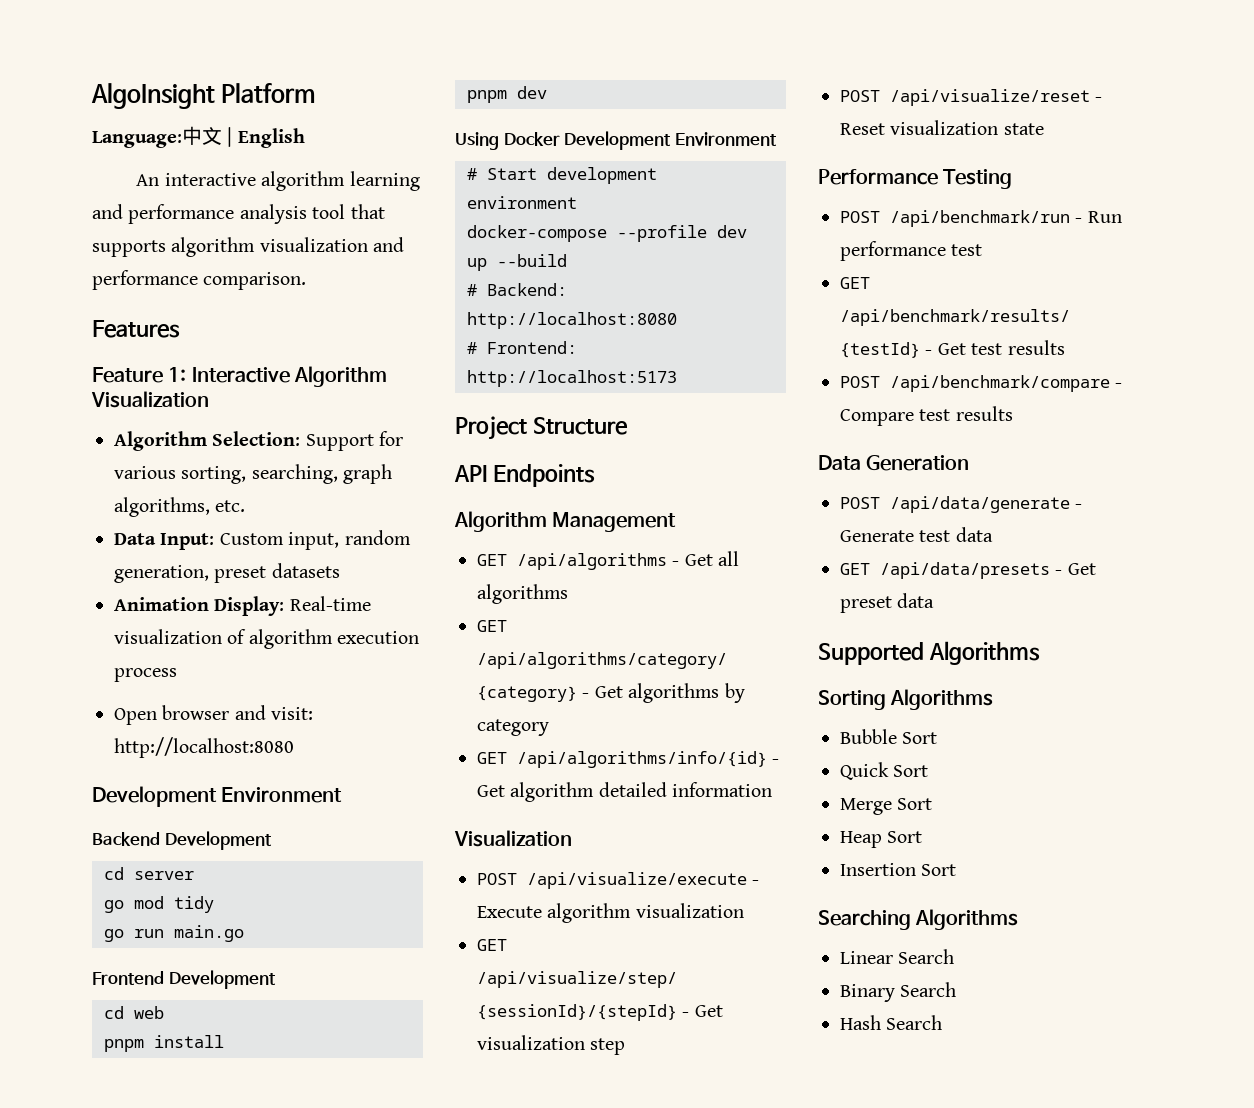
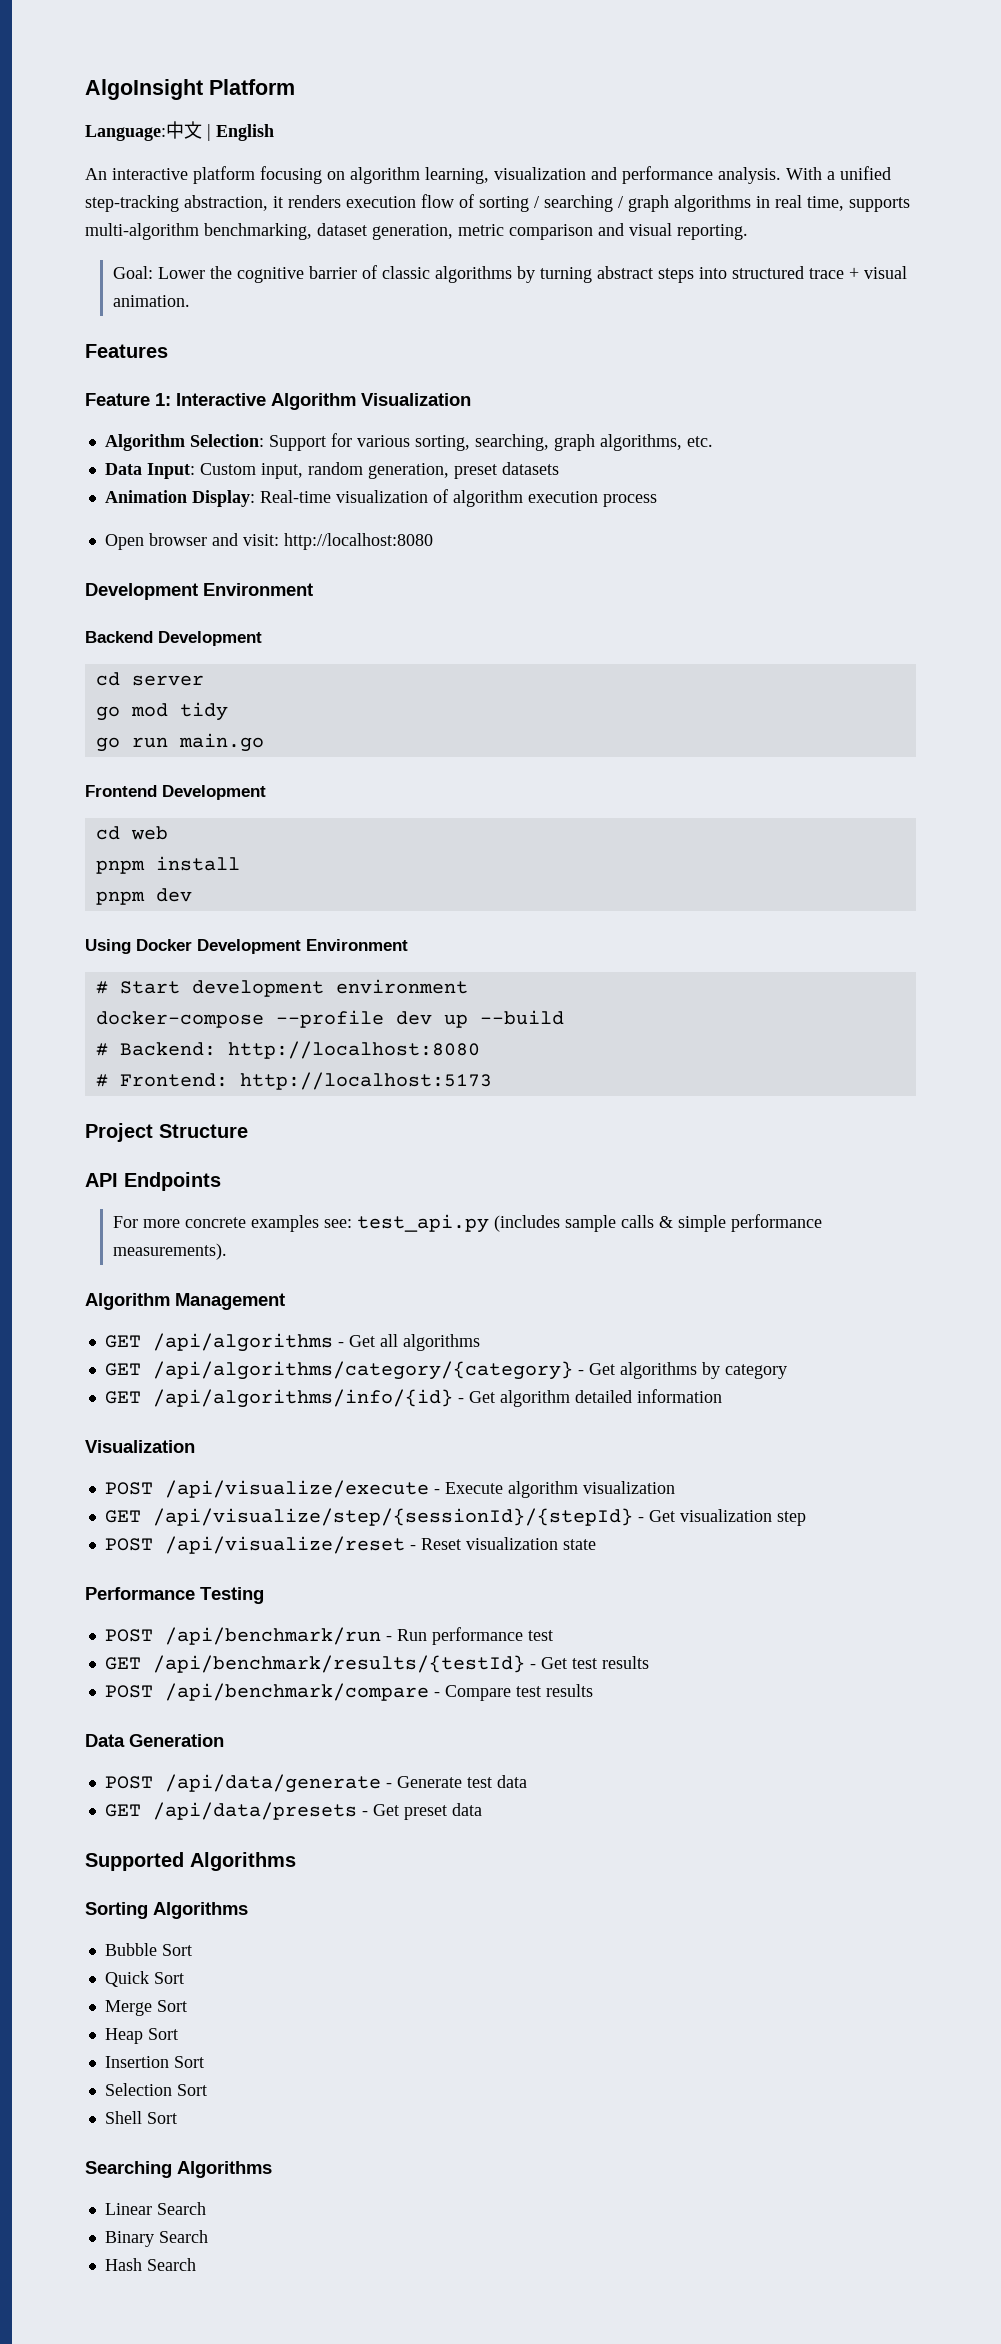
- An interactive algorithm learning and performance analysis tool that supports algorithm visualization and performance comparison.
+ An interactive platform focusing on algorithm learning, visualization and performance analysis. With a unified step-tracking abstraction, it renders execution flow of sorting / searching / graph algorithms in real time, supports multi-algorithm benchmarking, dataset generation, metric comparison and visual reporting.
+ Goal: Lower the cognitive barrier of classic algorithms by turning abstract steps into structured trace + visual animation.
+ For more concrete examples see: test_api.py (includes sample calls & simple performance measurements).
+ Selection Sort
+ Shell Sort

